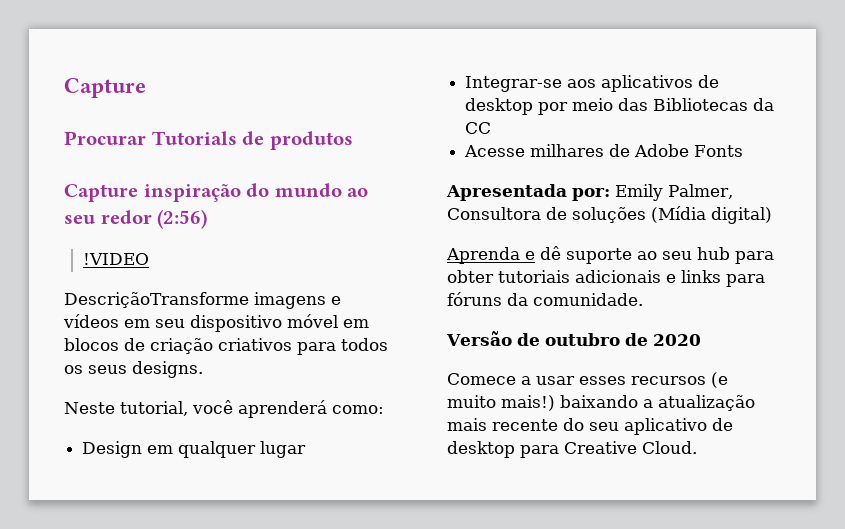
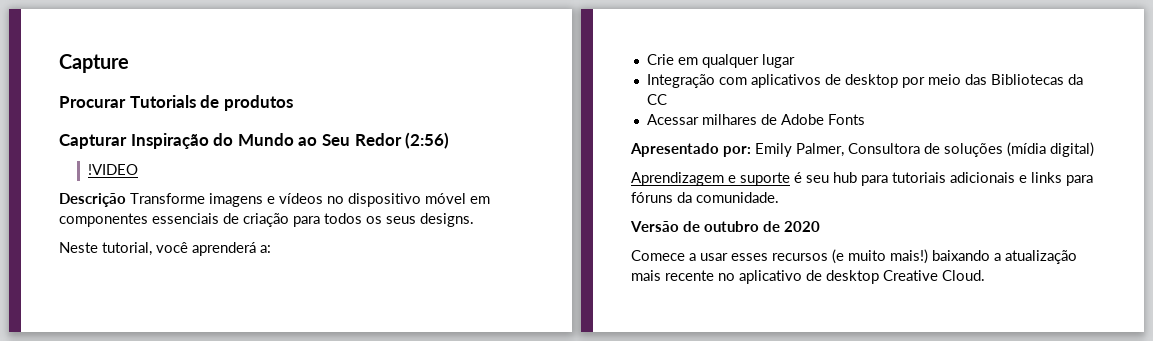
- Capture inspiração do mundo ao seu redor (2:56)
+ Capturar Inspiração do Mundo ao Seu Redor (2:56)
- DescriçãoTransforme imagens e vídeos em seu dispositivo móvel em blocos de criação criativos para todos os seus designs.
+ Descrição Transforme imagens e vídeos no dispositivo móvel em componentes essenciais de criação para todos os seus designs.
- Neste tutorial, você aprenderá como:
- Design em qualquer lugar
+ Neste tutorial, você aprenderá a:
+ Crie em qualquer lugar
- Integrar-se aos aplicativos de desktop por meio das Bibliotecas da CC
+ Integração com aplicativos de desktop por meio das Bibliotecas da CC
- Acesse milhares de Adobe Fonts
+ Acessar milhares de Adobe Fonts
- Apresentada por: Emily Palmer, Consultora de soluções (Mídia digital)
+ Apresentado por: Emily Palmer, Consultora de soluções (mídia digital)
- Aprenda e dê suporte ao seu hub para obter tutoriais adicionais e links para fóruns da comunidade.
+ Aprendizagem e suporte é seu hub para tutoriais adicionais e links para fóruns da comunidade.
- Comece a usar esses recursos (e muito mais!) baixando a atualização mais recente do seu aplicativo de desktop para Creative Cloud.
+ Comece a usar esses recursos (e muito mais!) baixando a atualização mais recente no aplicativo de desktop Creative Cloud.

